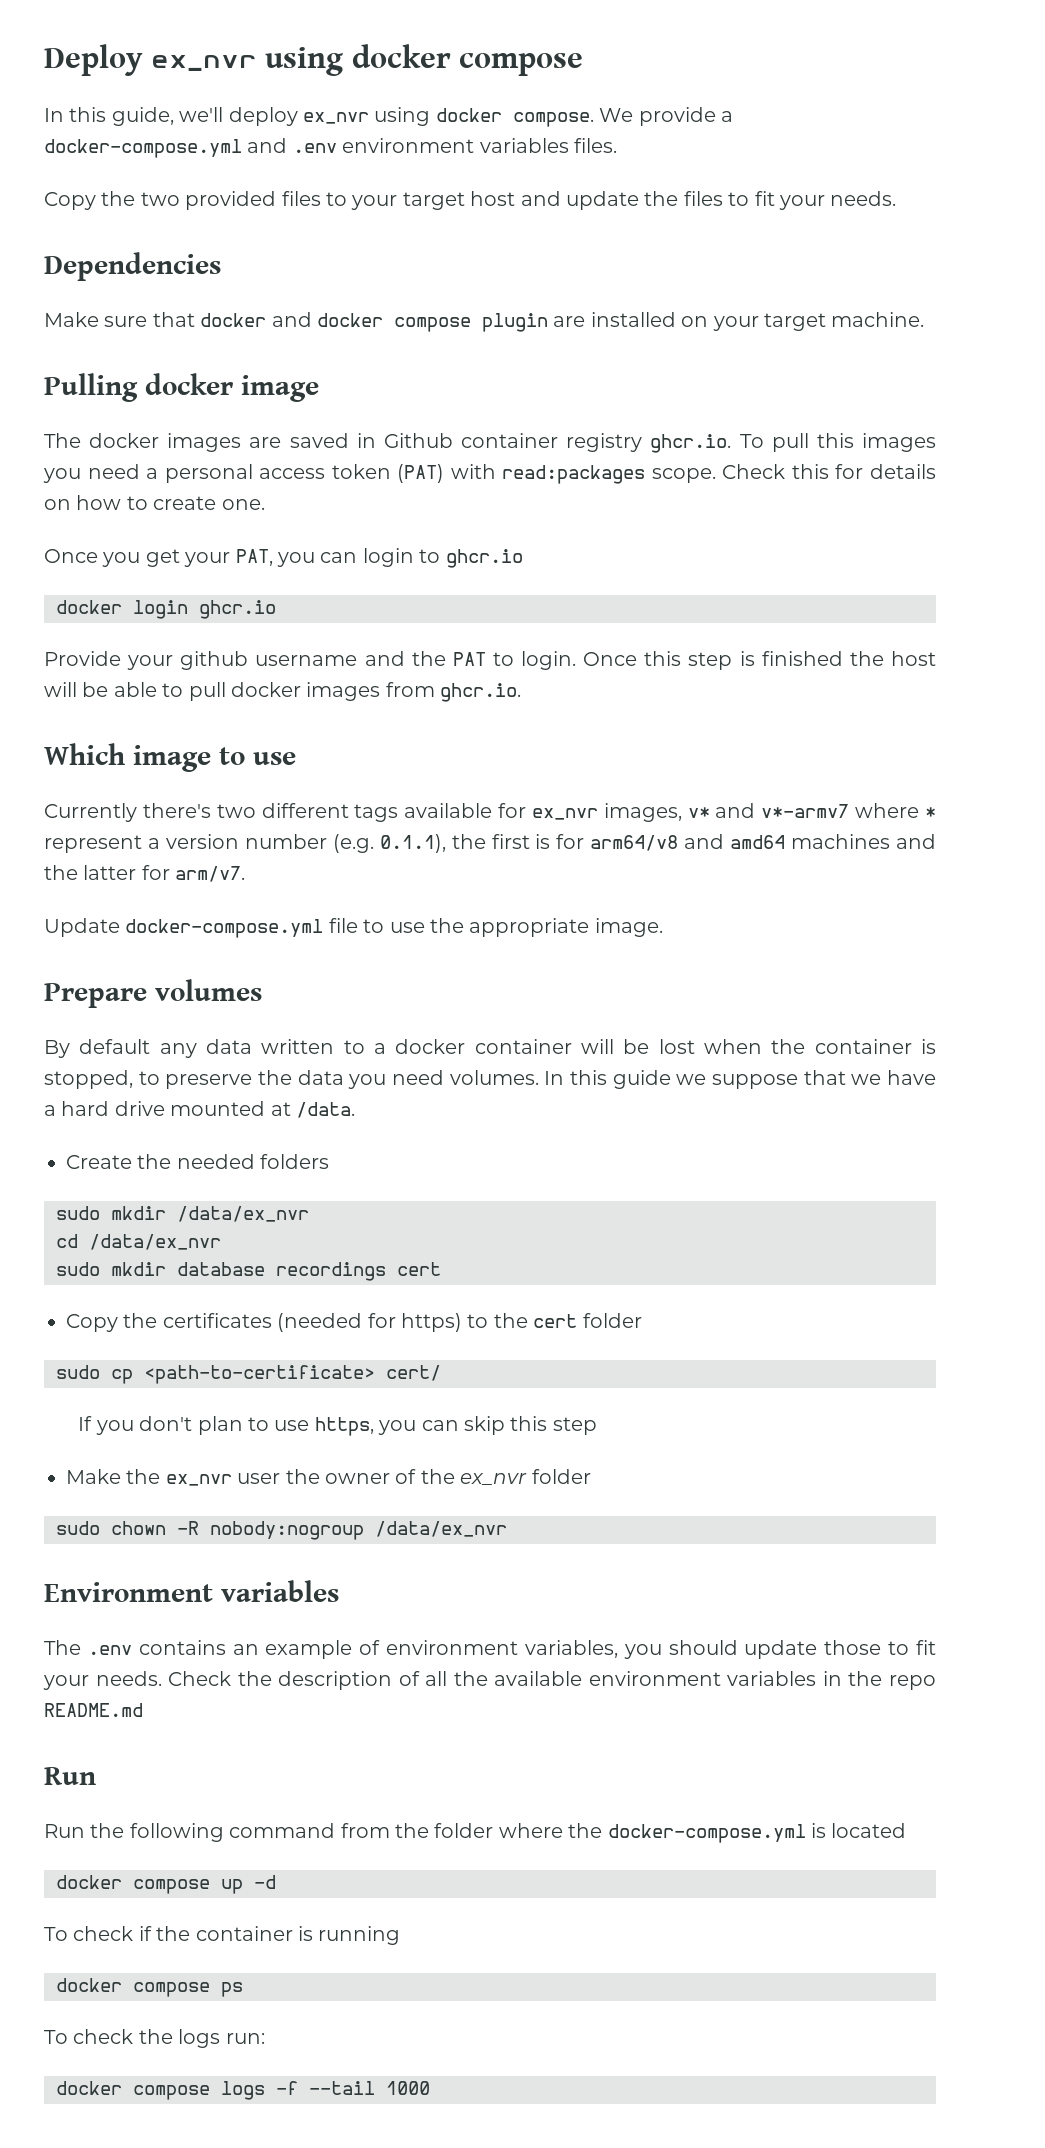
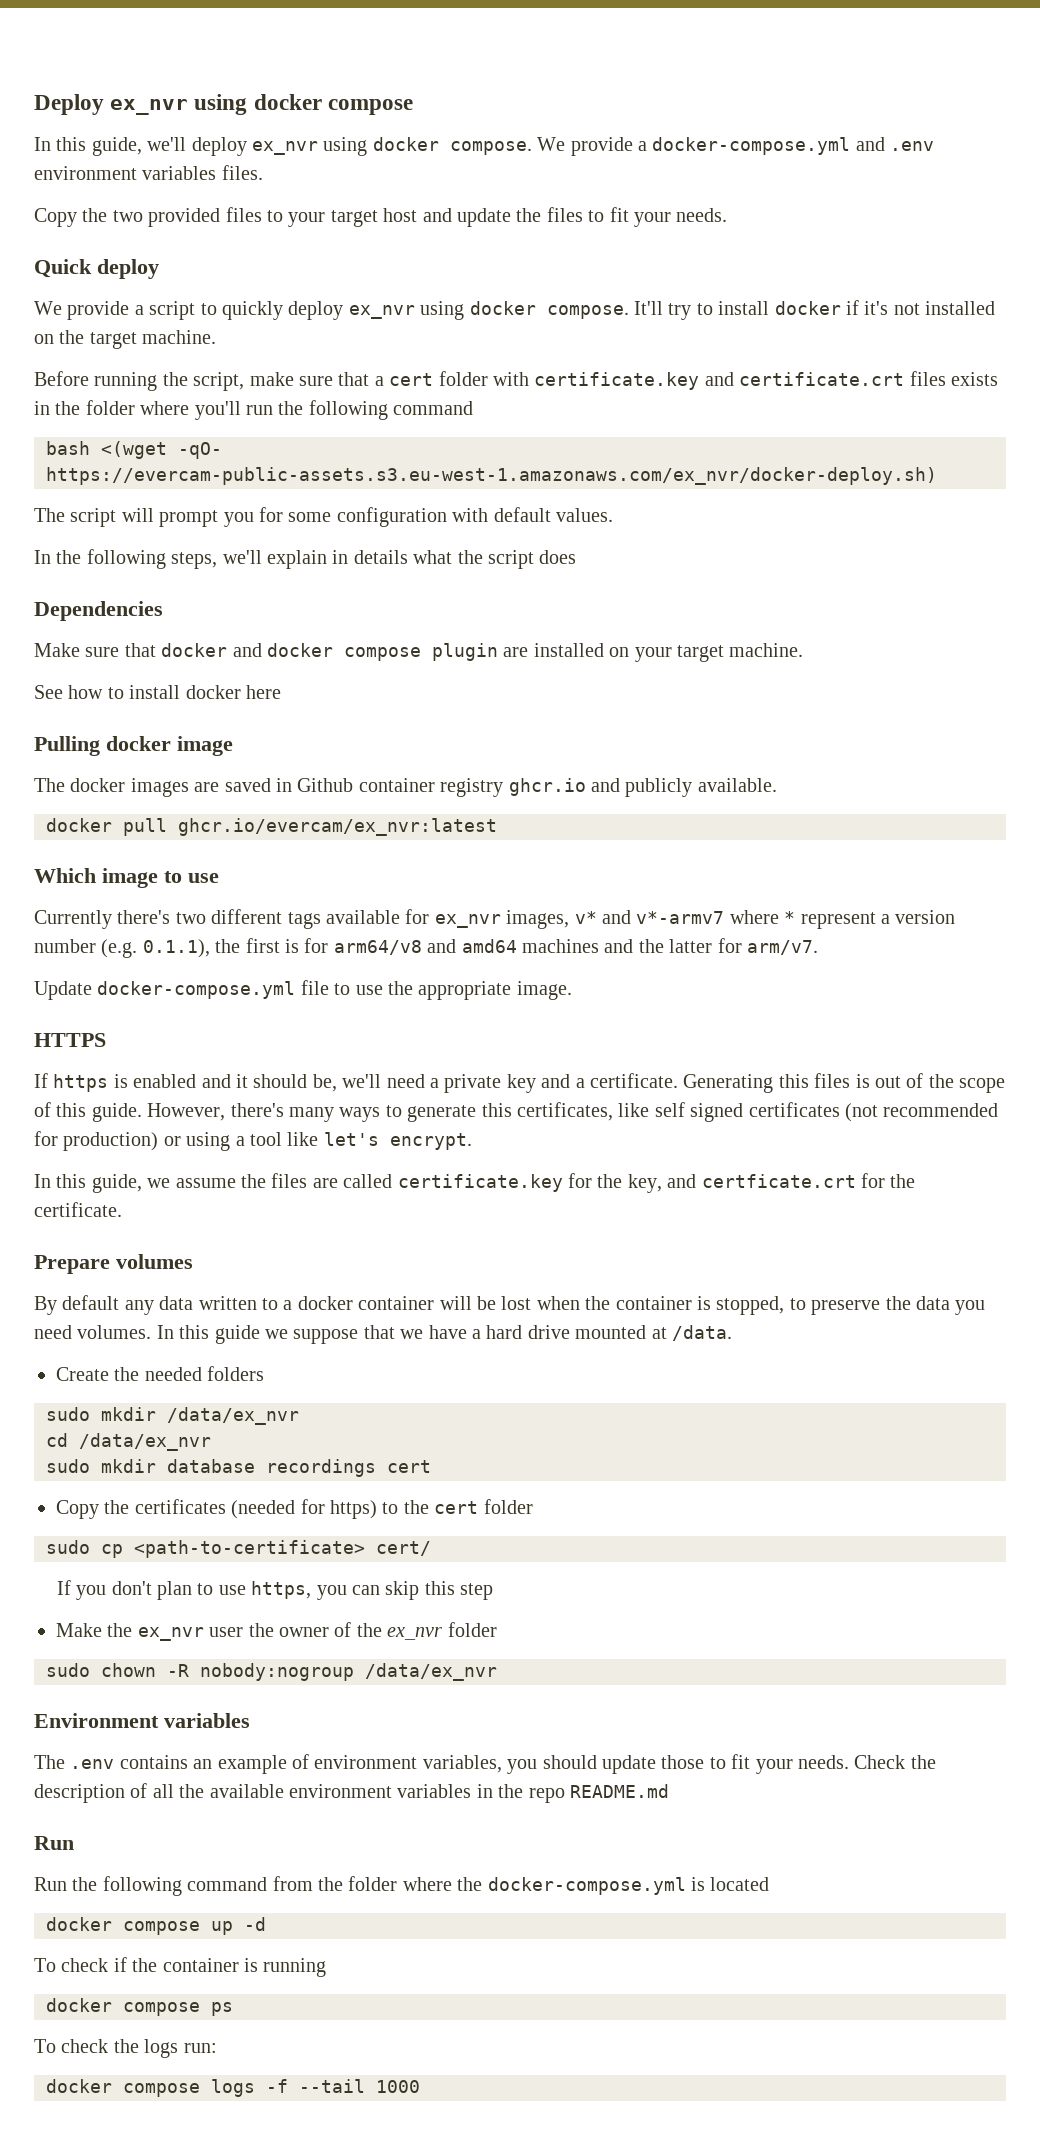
+ Quick deploy
+ We provide a script to quickly deploy ex_nvr using docker compose. It'll try to install docker if it's not installed on the target machine.
+ Before running the script, make sure that a cert folder with certificate.key and certificate.crt files exists in the folder where you'll run the following command
+ bash <(wget -qO- https://evercam-public-assets.s3.eu-west-1.amazonaws.com/ex_nvr/docker-deploy.sh)
+ The script will prompt you for some configuration with default values.
+ In the following steps, we'll explain in details what the script does
+ See how to install docker here
- The docker images are saved in Github container registry ghcr.io. To pull this images you need a personal access token (PAT) with read:packages scope. Check this for details on how to create one.
- Once you get your PAT, you can login to ghcr.io
- docker login ghcr.io
- Provide your github username and the PAT to login. Once this step is finished the host will be able to pull docker images from ghcr.io.
+ The docker images are saved in Github container registry ghcr.io and publicly available.
+ docker pull ghcr.io/evercam/ex_nvr:latest
+ HTTPS
+ If https is enabled and it should be, we'll need a private key and a certificate. Generating this files is out of the scope of this guide. However, there's many ways to generate this certificates, like self signed certificates (not recommended for production) or using a tool like let's encrypt.
+ In this guide, we assume the files are called certificate.key for the key, and certficate.crt for the certificate.

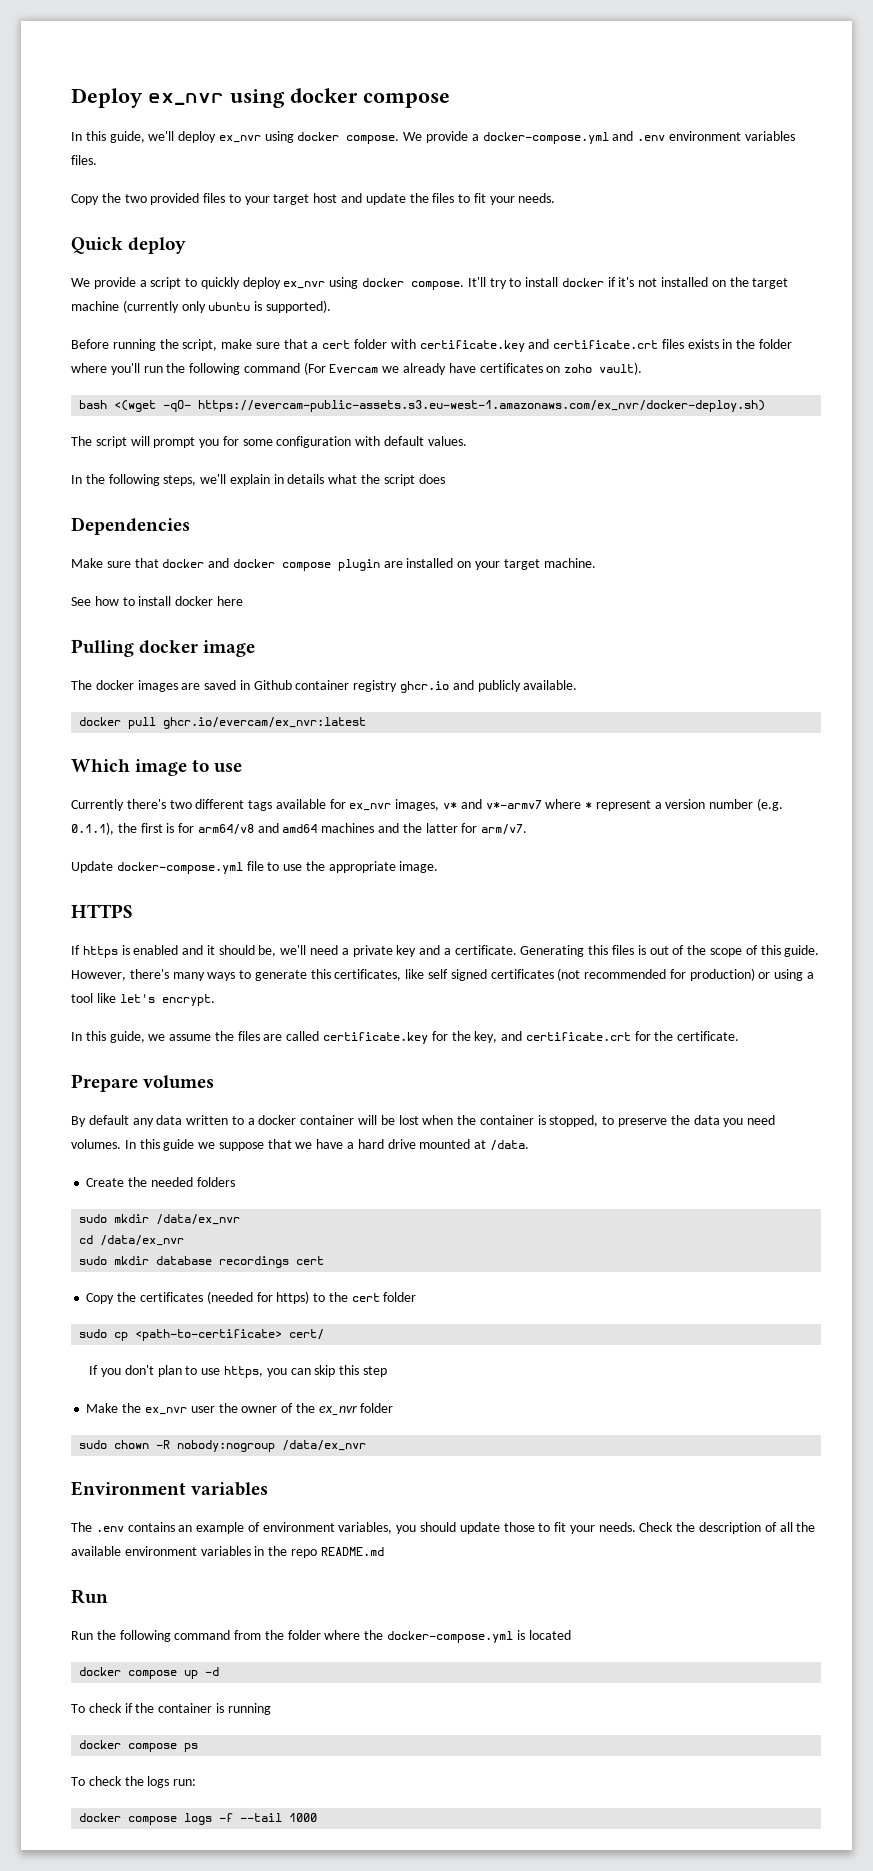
- It'll try to install docker if it's not installed on the target machine.
+ It'll try to install docker if it's not installed on the target machine (currently only ubuntu is supported).
- Before running the script, make sure that a cert folder with certificate.key and certificate.crt files exists in the folder where you'll run the following command
+ Before running the script, make sure that a cert folder with certificate.key and certificate.crt files exists in the folder where you'll run the following command (For Evercam we already have certificates on zoho vault).
- In this guide, we assume the files are called certificate.key for the key, and certficate.crt for the certificate.
+ In this guide, we assume the files are called certificate.key for the key, and certificate.crt for the certificate.

